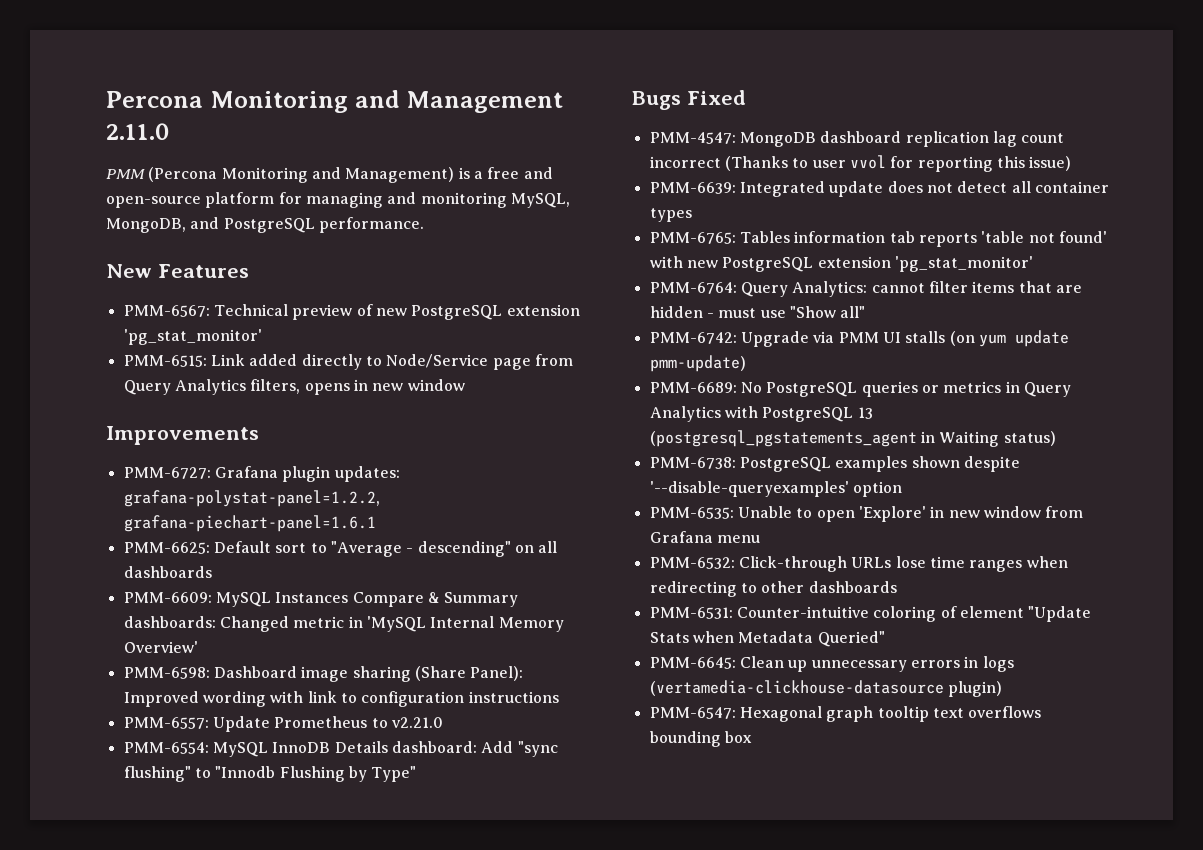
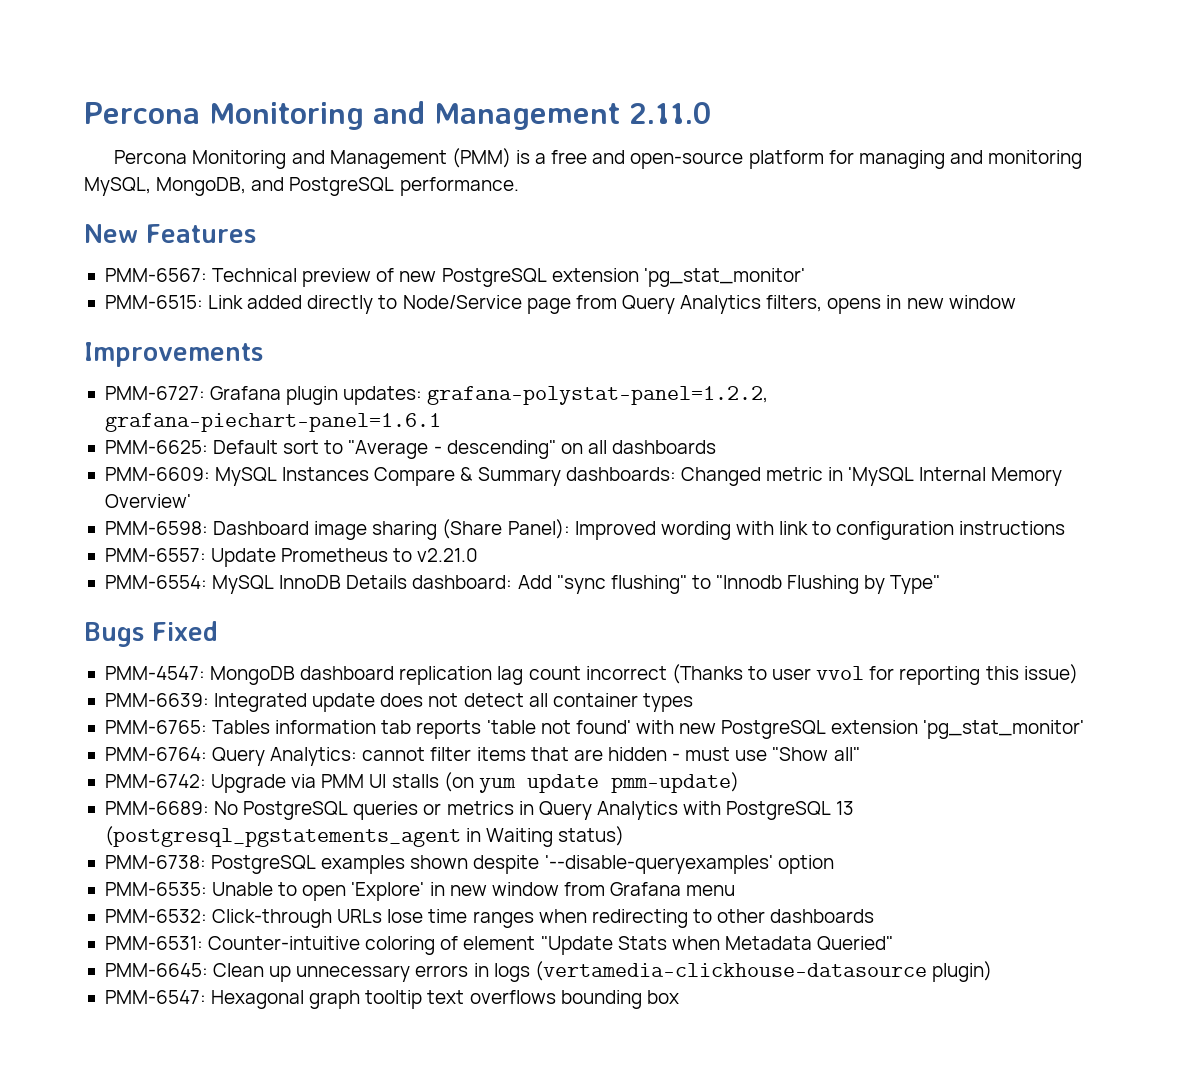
- PMM (Percona Monitoring and Management) is a free and open-source platform for managing and monitoring MySQL, MongoDB, and PostgreSQL performance.
+ Percona Monitoring and Management (PMM) is a free and open-source platform for managing and monitoring MySQL, MongoDB, and PostgreSQL performance.

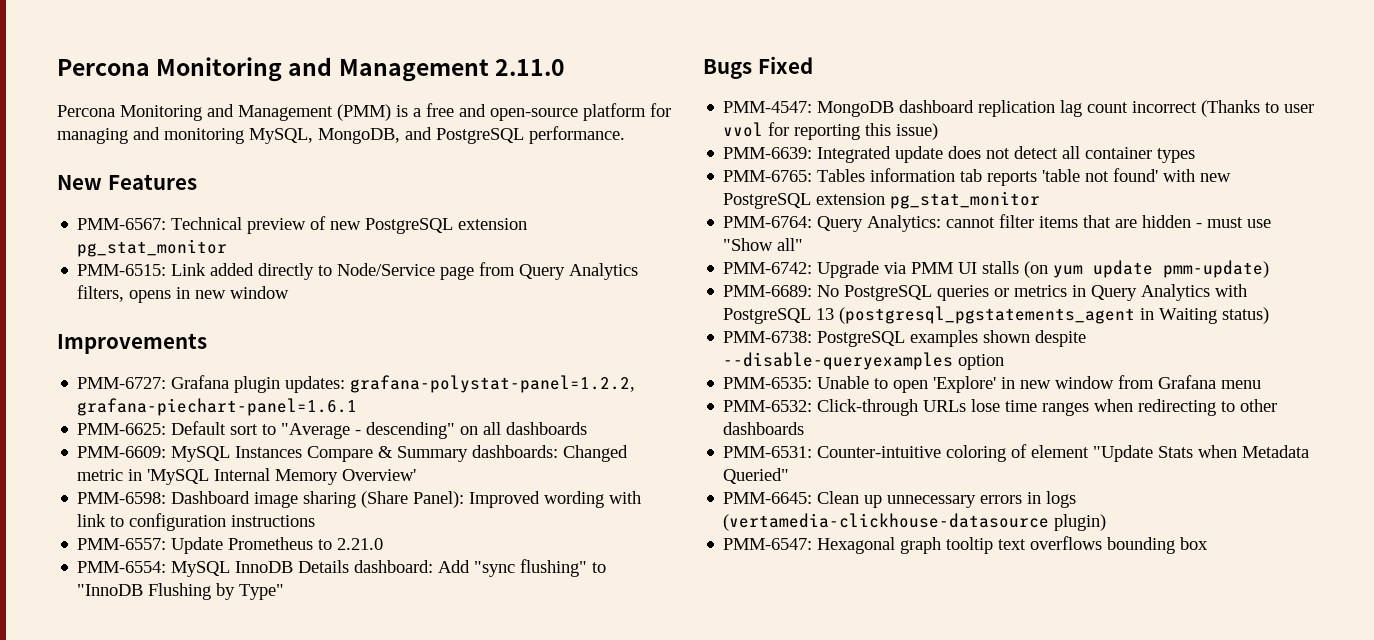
- PMM-6567: Technical preview of new PostgreSQL extension 'pg_stat_monitor'
+ PMM-6567: Technical preview of new PostgreSQL extension pg_stat_monitor
- PMM-6557: Update Prometheus to v2.21.0
+ PMM-6557: Update Prometheus to 2.21.0
- PMM-6554: MySQL InnoDB Details dashboard: Add "sync flushing" to "Innodb Flushing by Type"
+ PMM-6554: MySQL InnoDB Details dashboard: Add "sync flushing" to "InnoDB Flushing by Type"
- PMM-6765: Tables information tab reports 'table not found' with new PostgreSQL extension 'pg_stat_monitor'
+ PMM-6765: Tables information tab reports 'table not found' with new PostgreSQL extension pg_stat_monitor
- PMM-6738: PostgreSQL examples shown despite '--disable-queryexamples' option
+ PMM-6738: PostgreSQL examples shown despite --disable-queryexamples option

